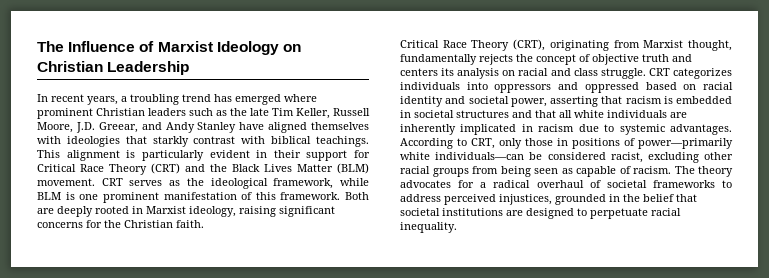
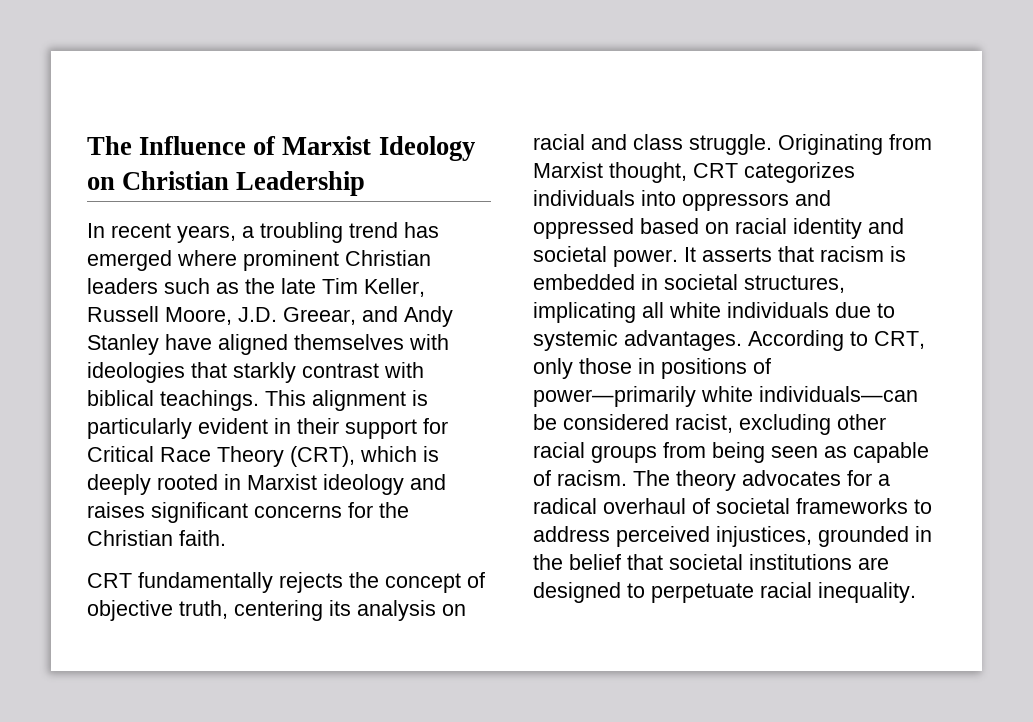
- This alignment is particularly evident in their support for Critical Race Theory (CRT) and the Black Lives Matter (BLM) movement. CRT serves as the ideological framework, while BLM is one prominent manifestation of this framework. Both are deeply rooted in Marxist ideology, raising significant concerns for the Christian faith.
+ This alignment is particularly evident in their support for Critical Race Theory (CRT), which is deeply rooted in Marxist ideology and raises significant concerns for the Christian faith.
- Critical Race Theory (CRT), originating from Marxist thought, fundamentally rejects the concept of objective truth and centers its analysis on racial and class struggle.
+ CRT fundamentally rejects the concept of objective truth, centering its analysis on racial and class struggle.
- CRT categorizes individuals into oppressors and oppressed based on racial identity and societal power, asserting that racism is embedded in societal structures and that all white individuals are inherently implicated in racism due to systemic advantages.
+ Originating from Marxist thought, CRT categorizes individuals into oppressors and oppressed based on racial identity and societal power. It asserts that racism is embedded in societal structures, implicating all white individuals due to systemic advantages.

